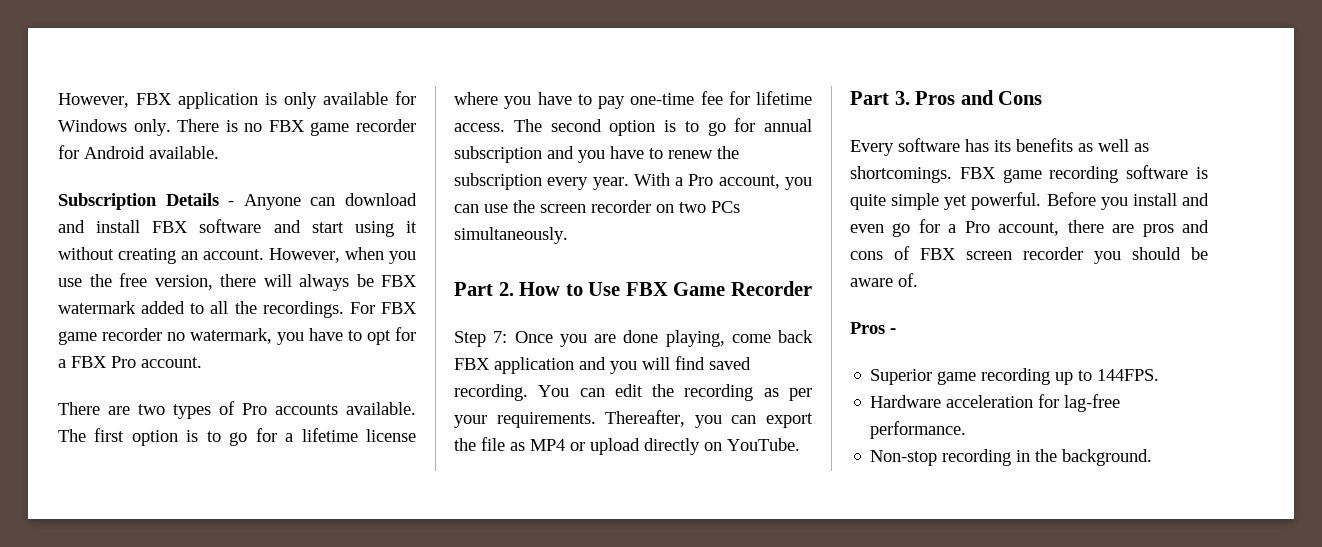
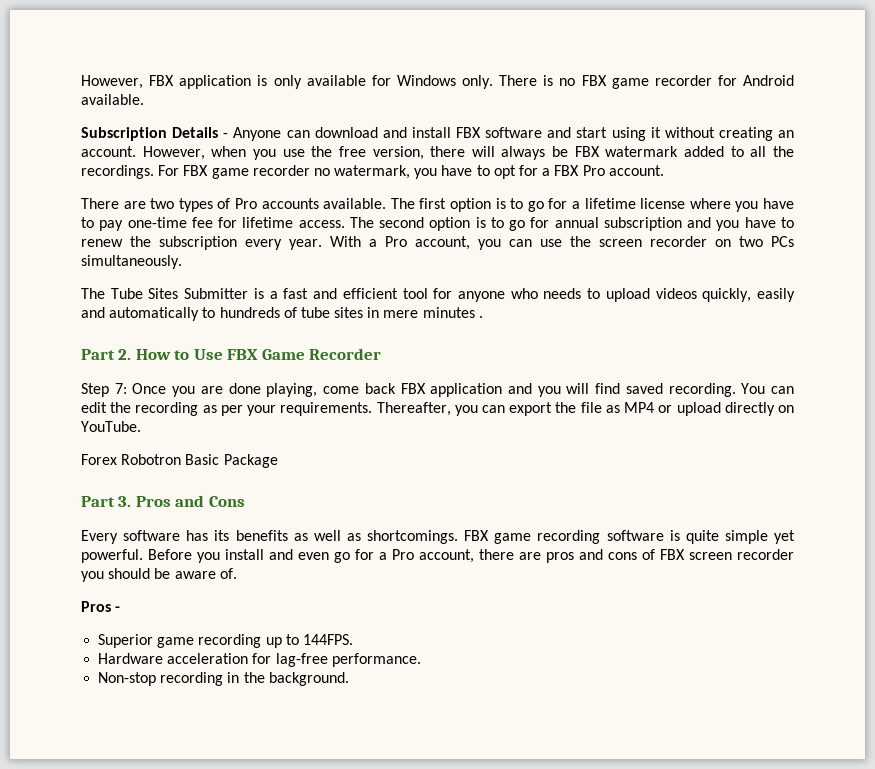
+ The Tube Sites Submitter is a fast and efficient tool for anyone who needs to upload videos quickly, easily and automatically to hundreds of tube sites in mere minutes .
+ Forex Robotron Basic Package

